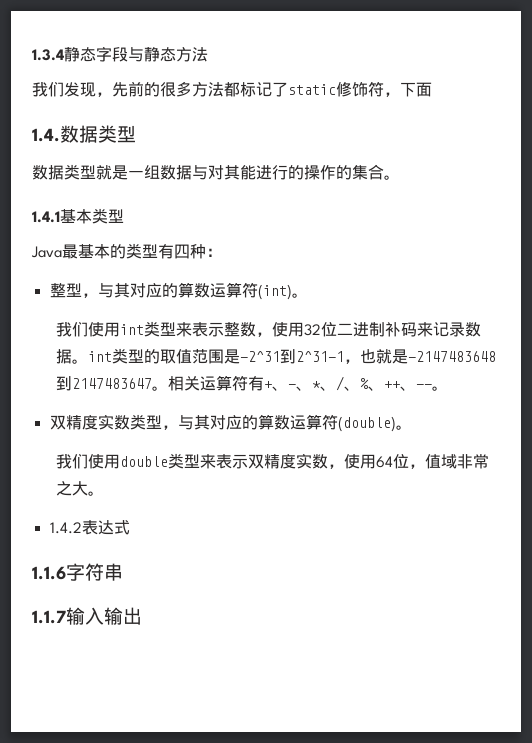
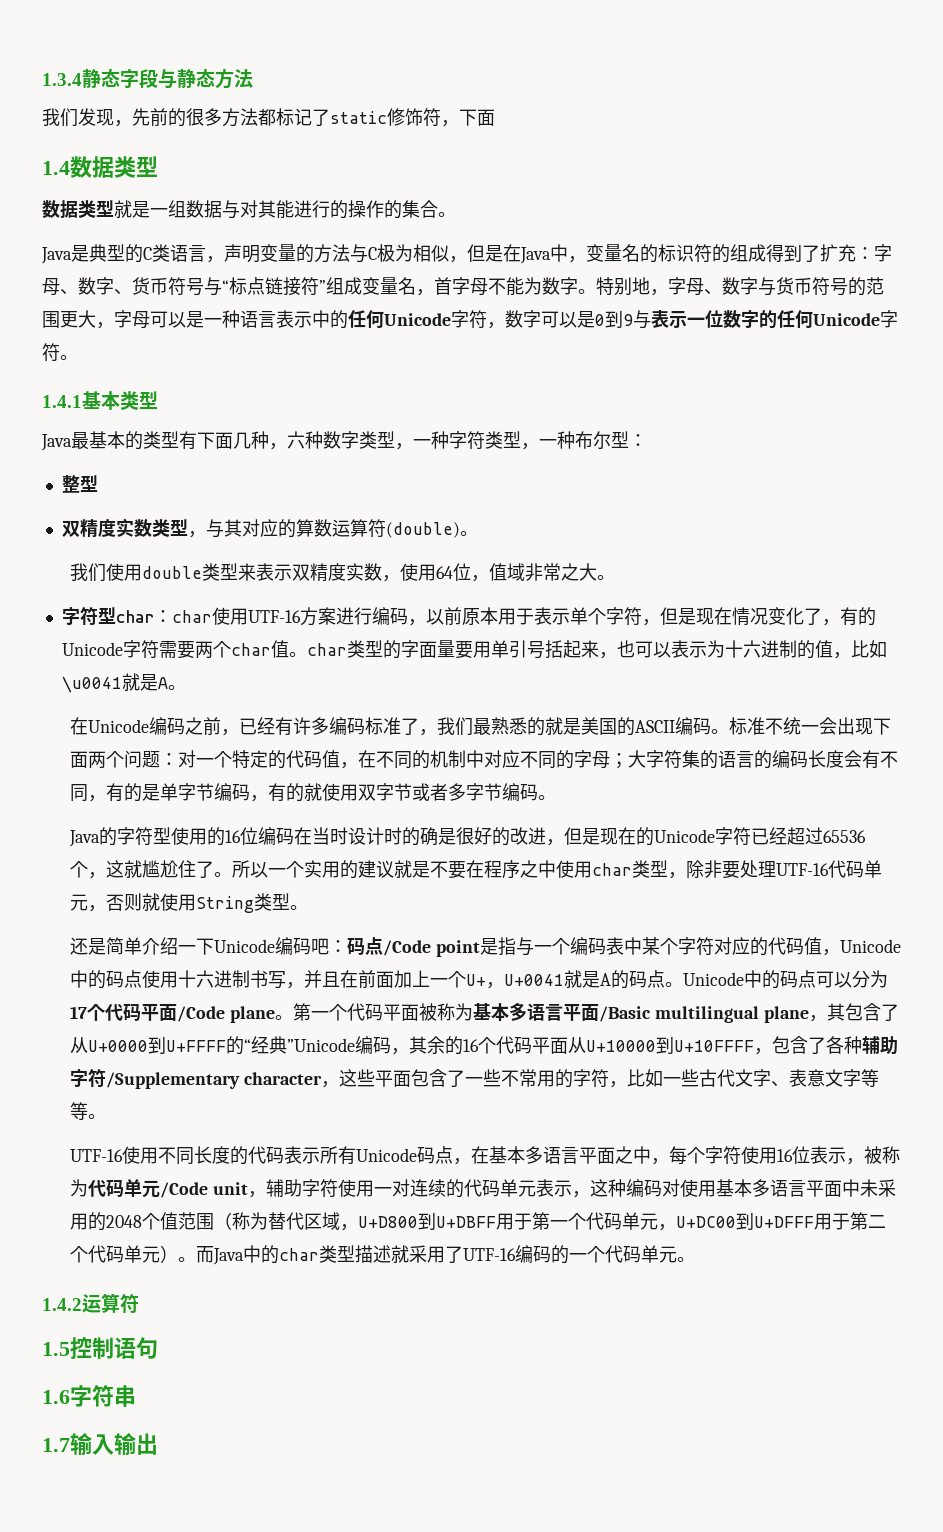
- 1.4.数据类型
+ 1.4数据类型
+ Java是典型的C类语言，声明变量的方法与C极为相似，但是在Java中，变量名的标识符的组成得到了扩充：字母、数字、货币符号与“标点链接符”组成变量名，首字母不能为数字。特别地，字母、数字与货币符号的范围更大，字母可以是一种语言表示中的任何Unicode字符，数字可以是0到9与表示一位数字的任何Unicode字符。
- Java最基本的类型有四种：
- 整型，与其对应的算数运算符(int)。
- 我们使用int类型来表示整数，使用32位二进制补码来记录数据。int类型的取值范围是-2^31到2^31-1，也就是-2147483648到2147483647。相关运算符有+、-、*、/、%、++、--。
+ Java最基本的类型有下面几种，六种数字类型，一种字符类型，一种布尔型：
+ 整型
- 1.4.2表达式
- 1.1.6字符串
+ 字符型char：char使用UTF-16方案进行编码，以前原本用于表示单个字符，但是现在情况变化了，有的Unicode字符需要两个char值。char类型的字面量要用单引号括起来，也可以表示为十六进制的值，比如\u0041就是A。
+ 在Unicode编码之前，已经有许多编码标准了，我们最熟悉的就是美国的ASCII编码。标准不统一会出现下面两个问题：对一个特定的代码值，在不同的机制中对应不同的字母；大字符集的语言的编码长度会有不同，有的是单字节编码，有的就使用双字节或者多字节编码。
+ Java的字符型使用的16位编码在当时设计时的确是很好的改进，但是现在的Unicode字符已经超过65536个，这就尴尬住了。所以一个实用的建议就是不要在程序之中使用char类型，除非要处理UTF-16代码单元，否则就使用String类型。
+ 还是简单介绍一下Unicode编码吧：码点/Code point是指与一个编码表中某个字符对应的代码值，Unicode中的码点使用十六进制书写，并且在前面加上一个U+，U+0041就是A的码点。Unicode中的码点可以分为17个代码平面/Code plane。第一个代码平面被称为基本多语言平面/Basic multilingual plane，其包含了从U+0000到U+FFFF的“经典”Unicode编码，其余的16个代码平面从U+10000到U+10FFFF，包含了各种辅助字符/Supplementary character，这些平面包含了一些不常用的字符，比如一些古代文字、表意文字等等。
+ UTF-16使用不同长度的代码表示所有Unicode码点，在基本多语言平面之中，每个字符使用16位表示，被称为代码单元/Code unit，辅助字符使用一对连续的代码单元表示，这种编码对使用基本多语言平面中未采用的2048个值范围（称为替代区域，U+D800到U+DBFF用于第一个代码单元，U+DC00到U+DFFF用于第二个代码单元）。而Java中的char类型描述就采用了UTF-16编码的一个代码单元。
+ 1.4.2运算符
+ 1.5控制语句
+ 1.6字符串
- 1.1.7输入输出
+ 1.7输入输出

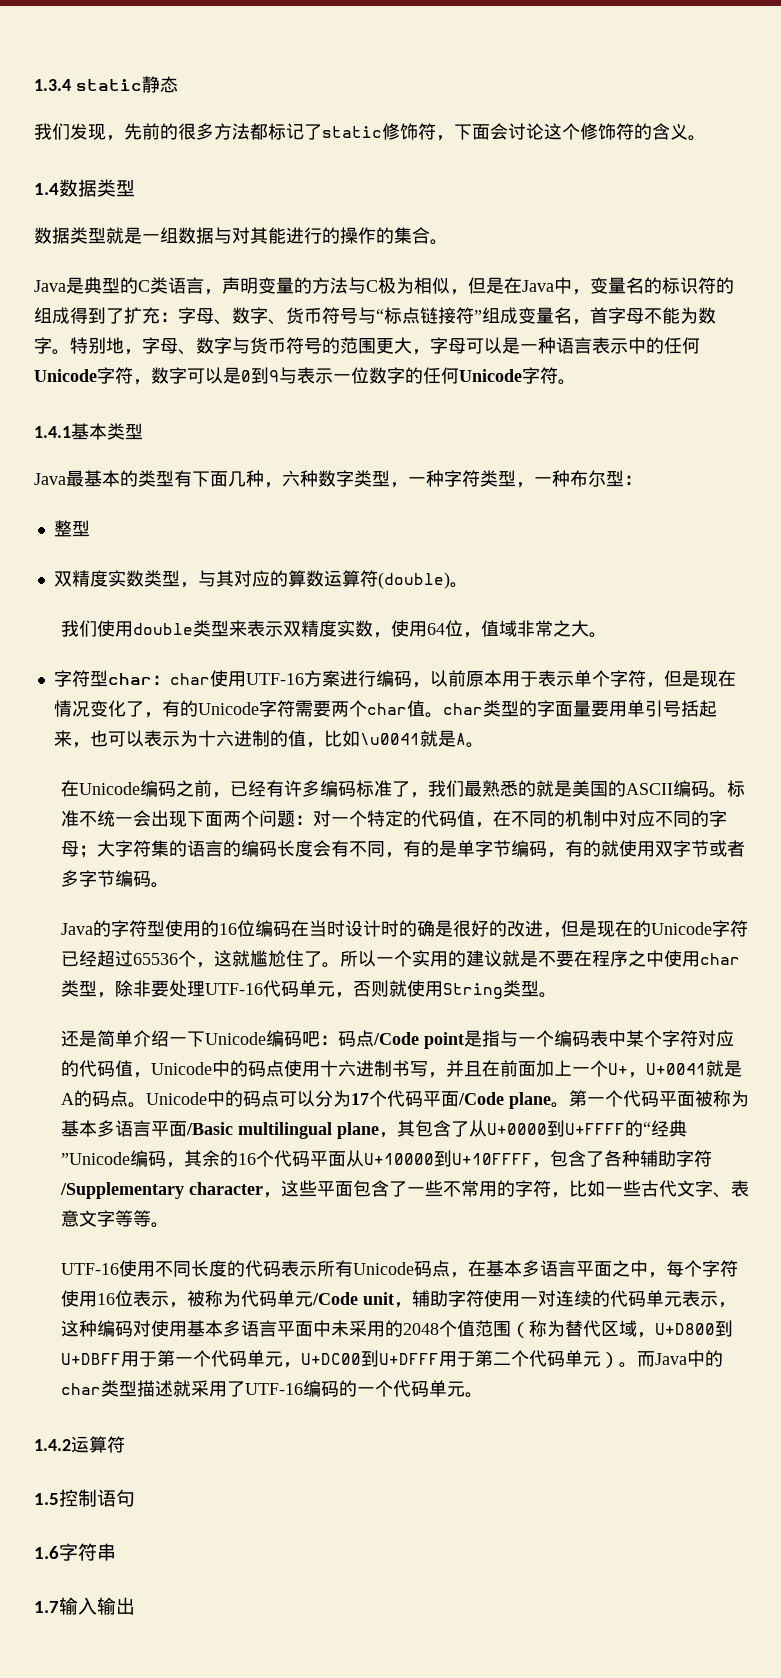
- 1.3.4静态字段与静态方法
+ 1.3.4 static静态
- 我们发现，先前的很多方法都标记了static修饰符，下面
+ 我们发现，先前的很多方法都标记了static修饰符，下面会讨论这个修饰符的含义。

